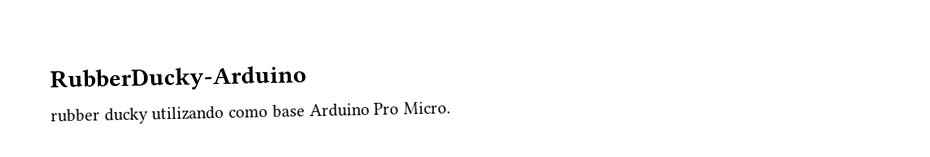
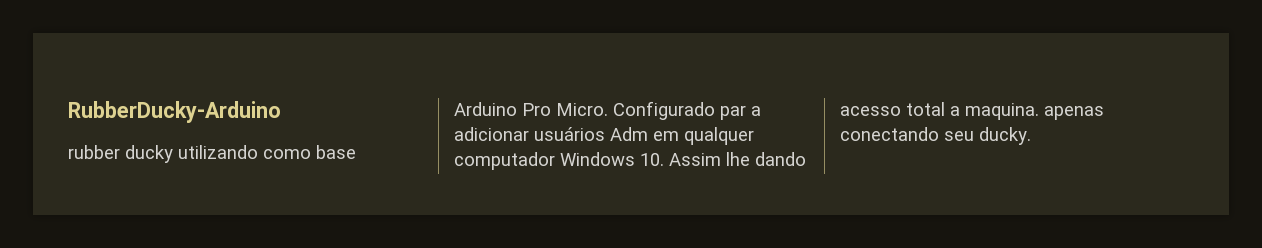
+ Configurado par a adicionar usuários Adm em qualquer computador Windows 10. Assim lhe dando acesso total a maquina. apenas conectando seu ducky.

